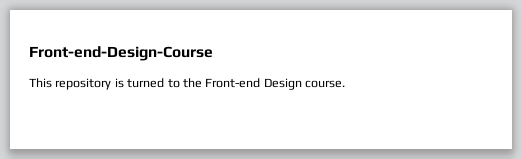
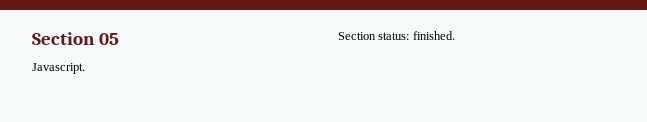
- Front-end-Design-Course
- This repository is turned to the Front-end Design course.
+ Section 05
+ Javascript.
+ Section status: finished.

